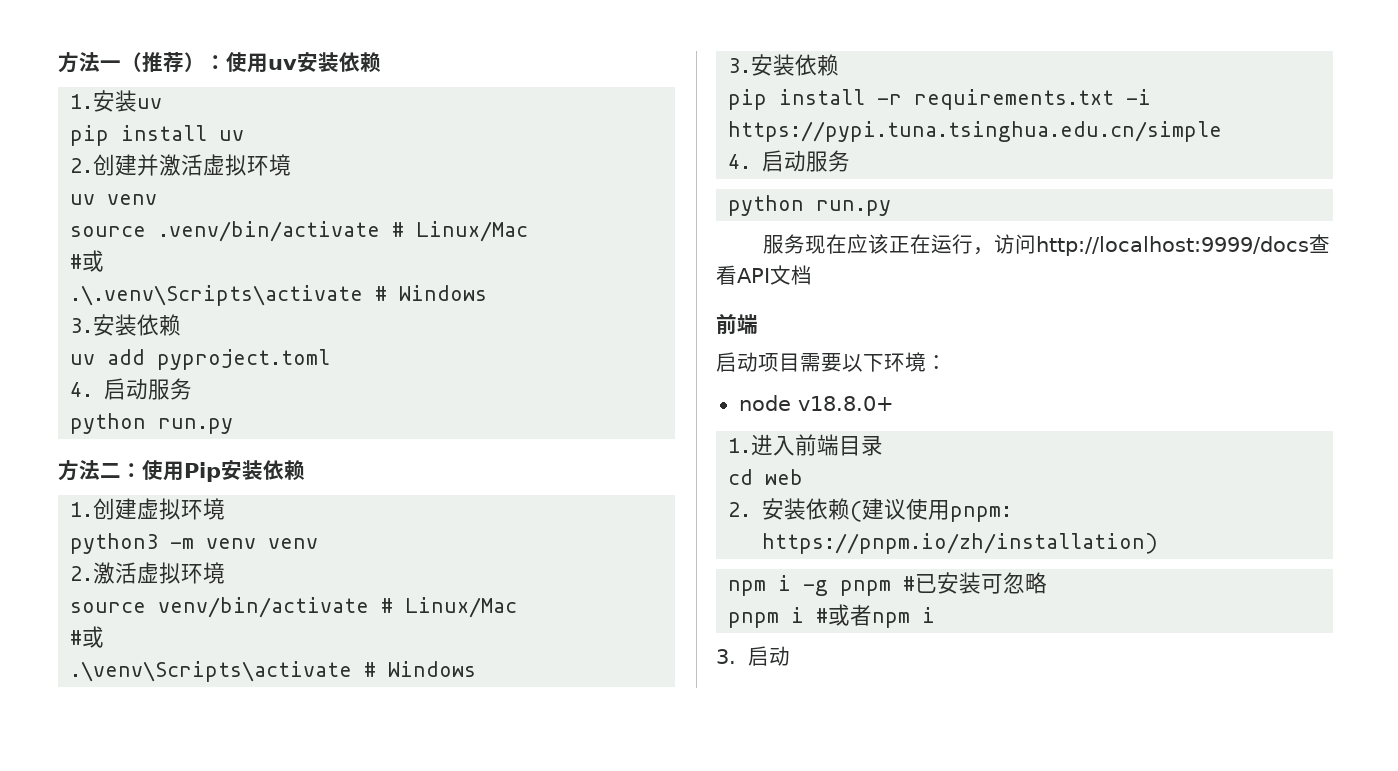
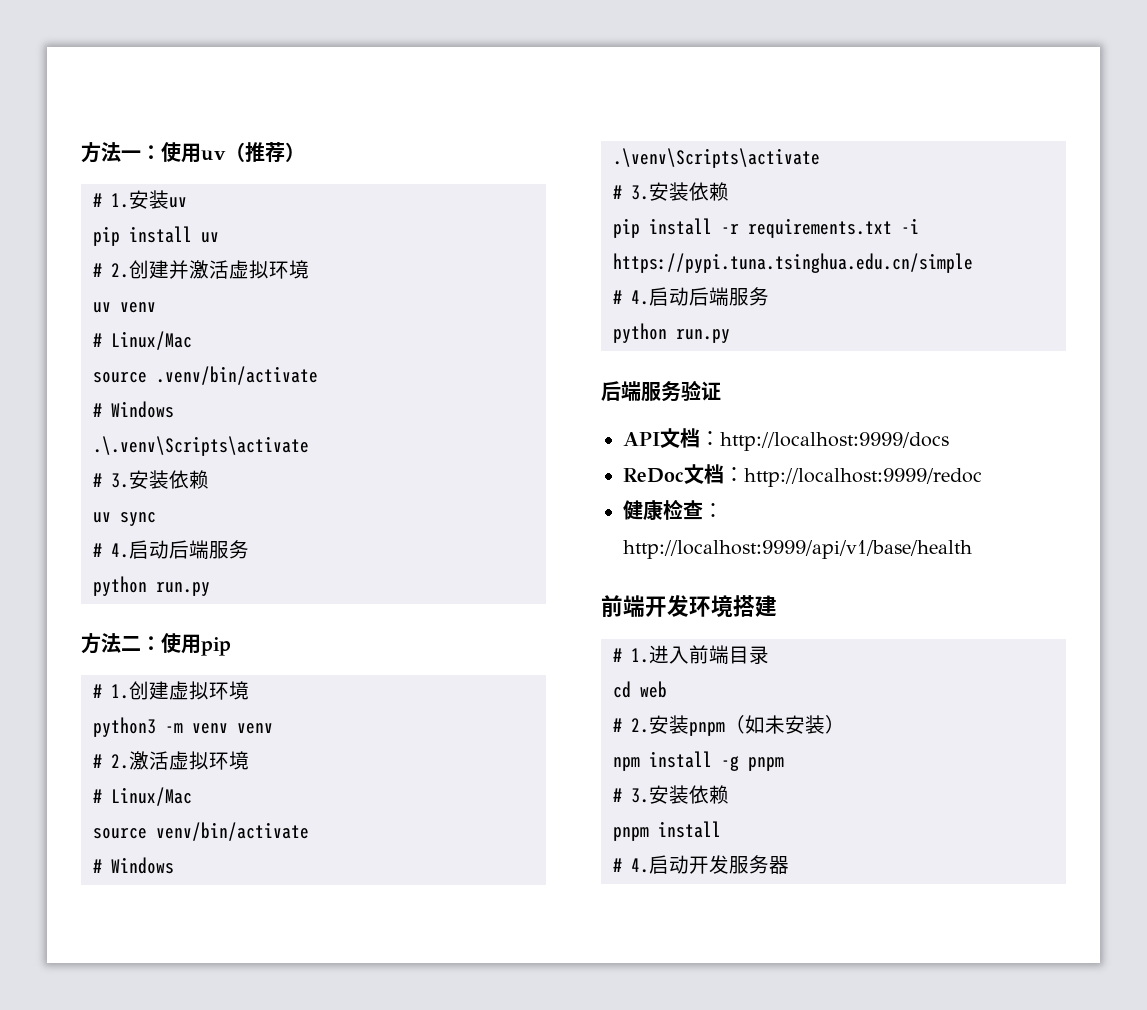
- 方法一（推荐）：使用uv安装依赖
- 1.安装uv
+ 方法一：使用uv（推荐）
+ # 1.安装uv
- 2.创建并激活虚拟环境
+ # 2.创建并激活虚拟环境
  uv venv
- source .venv/bin/activate # Linux/Mac
- #或
- .\.venv\Scripts\activate # Windows
- 3.安装依赖
+ # Linux/Mac
+ source .venv/bin/activate
+ # Windows
+ .\.venv\Scripts\activate
+ # 3.安装依赖
- uv add pyproject.toml
- 4.启动服务
+ uv sync
+ # 4.启动后端服务
- 方法二：使用Pip安装依赖
- 1.创建虚拟环境
+ 方法二：使用pip
+ # 1.创建虚拟环境
- 2.激活虚拟环境
- source venv/bin/activate # Linux/Mac
- #或
- .\venv\Scripts\activate # Windows
- 3.安装依赖
+ # 2.激活虚拟环境
+ # Linux/Mac
+ source venv/bin/activate
+ # Windows
+ .\venv\Scripts\activate
+ # 3.安装依赖
  pip install -r requirements.txt -i https://pypi.tuna.tsinghua.edu.cn/simple
- 4.启动服务
+ # 4.启动后端服务
  python run.py
- 服务现在应该正在运行，访问http://localhost:9999/docs查看API文档
- 前端
- 启动项目需要以下环境：
- node v18.8.0+
- 1.进入前端目录
+ 后端服务验证
+ API文档：http://localhost:9999/docs
+ ReDoc文档：http://localhost:9999/redoc
+ 健康检查：http://localhost:9999/api/v1/base/health
+ 前端开发环境搭建
+ # 1.进入前端目录
- 2.安装依赖(建议使用pnpm: https://pnpm.io/zh/installation)
- npm i -g pnpm #已安装可忽略
- pnpm i #或者npm i
- 3.启动
+ # 2.安装pnpm（如未安装）
+ npm install -g pnpm
+ # 3.安装依赖
+ pnpm install
+ # 4.启动开发服务器

